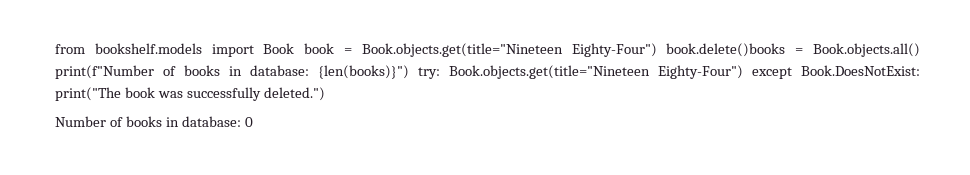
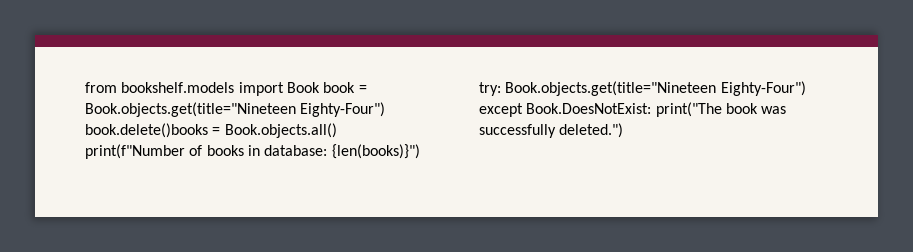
- Number of books in database: 0

